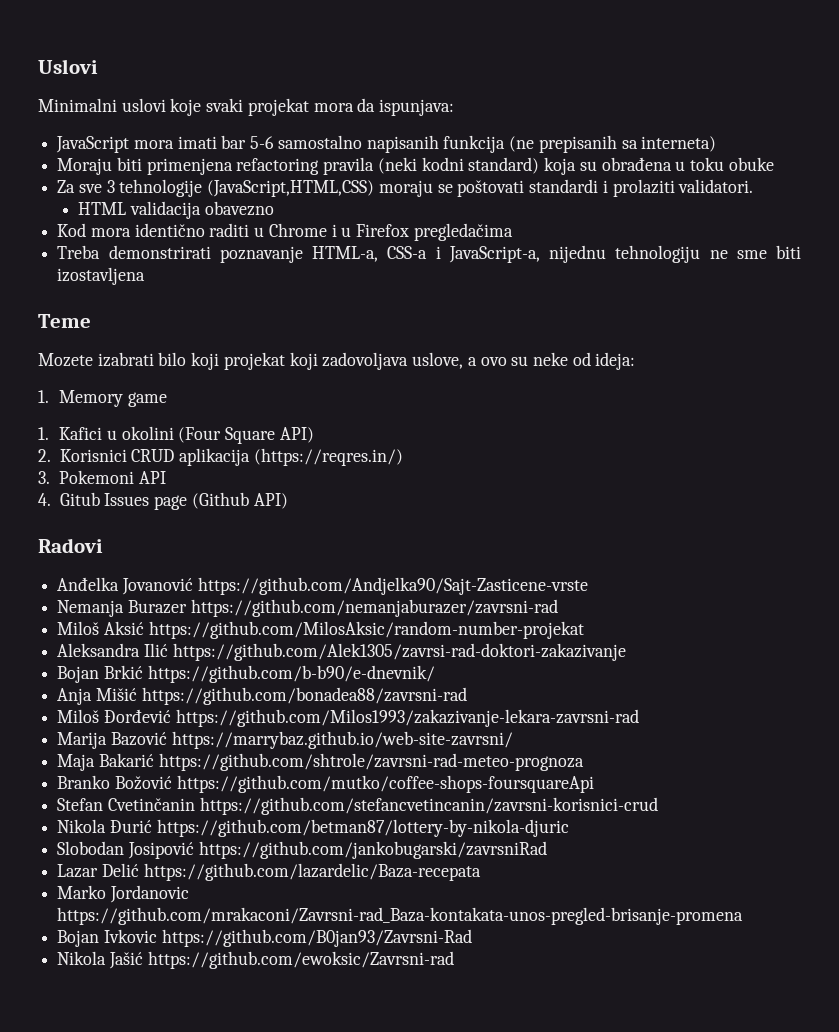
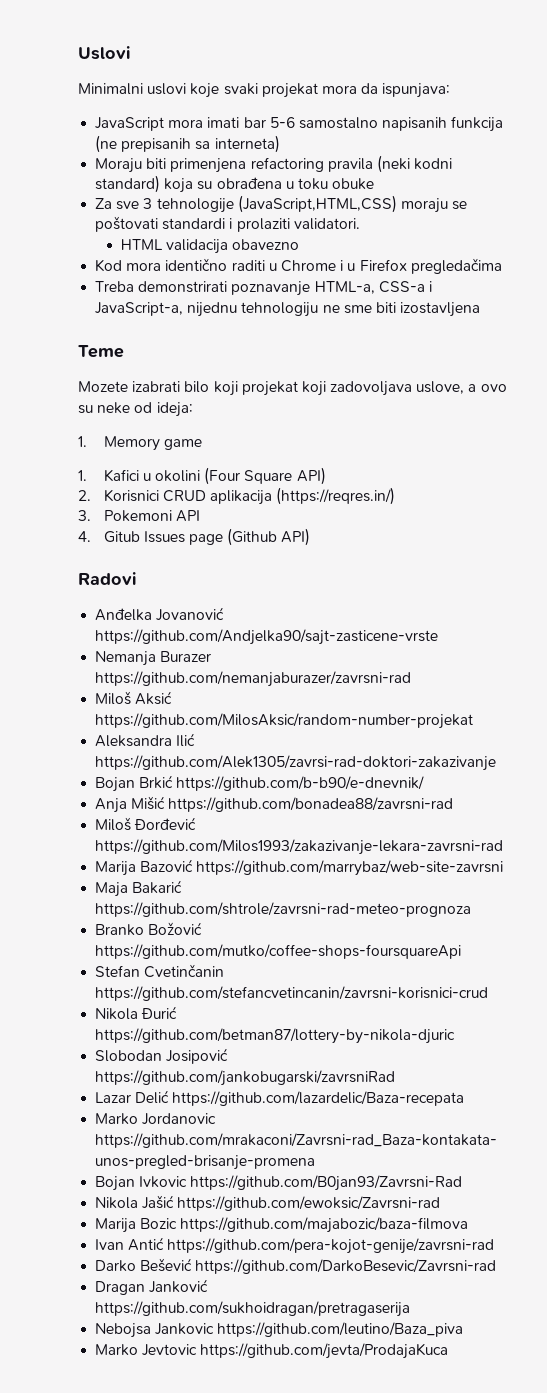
- Anđelka Jovanović https://github.com/Andjelka90/Sajt-Zasticene-vrste
+ Anđelka Jovanović https://github.com/Andjelka90/sajt-zasticene-vrste
- Marija Bazović https://marrybaz.github.io/web-site-zavrsni/
+ Marija Bazović https://github.com/marrybaz/web-site-zavrsni
+ Marija Bozic https://github.com/majabozic/baza-filmova
+ Ivan Antić https://github.com/pera-kojot-genije/zavrsni-rad
+ Darko Bešević https://github.com/DarkoBesevic/Zavrsni-rad
+ Dragan Janković https://github.com/sukhoidragan/pretragaserija
+ Nebojsa Jankovic https://github.com/leutino/Baza_piva
+ Marko Jevtovic https://github.com/jevta/ProdajaKuca

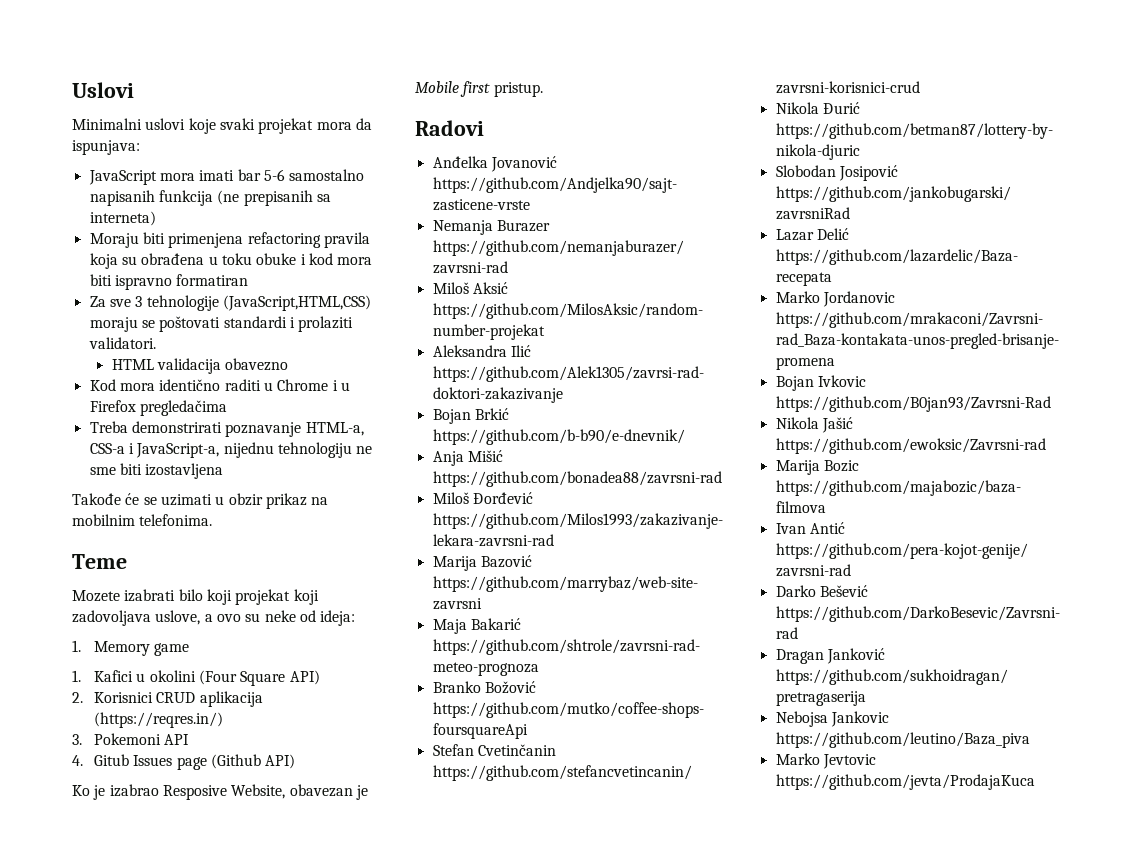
- Moraju biti primenjena refactoring pravila (neki kodni standard) koja su obrađena u toku obuke
+ Moraju biti primenjena refactoring pravila koja su obrađena u toku obuke i kod mora biti ispravno formatiran
+ Takođe će se uzimati u obzir prikaz na mobilnim telefonima.
+ Ko je izabrao Resposive Website, obavezan je Mobile first pristup.

